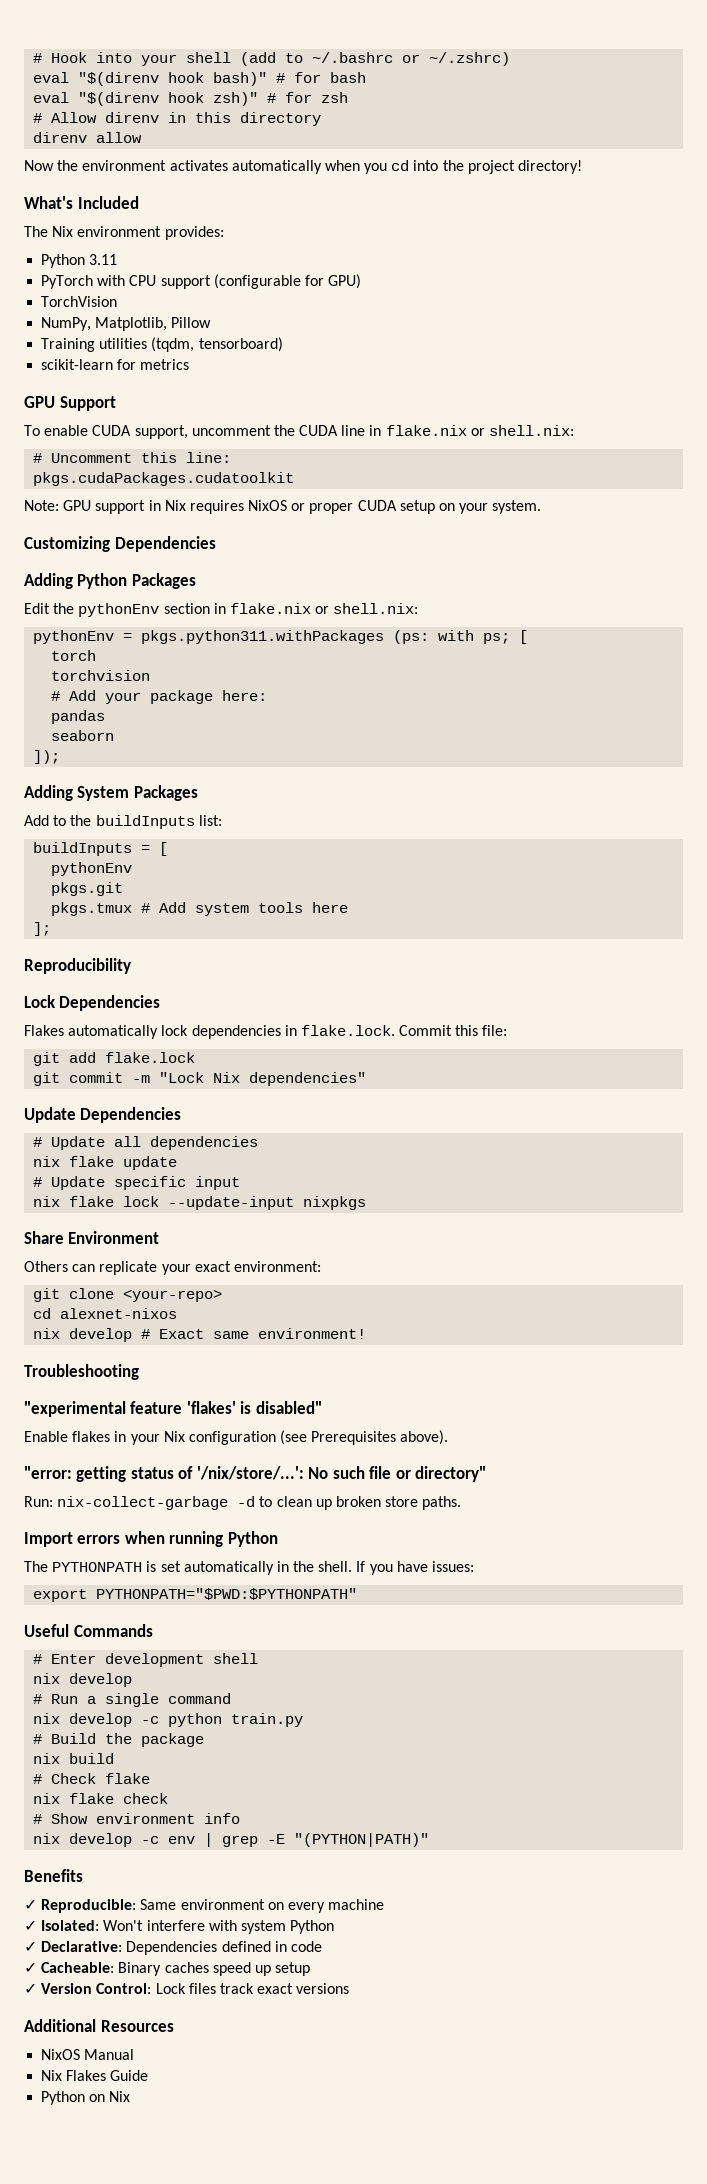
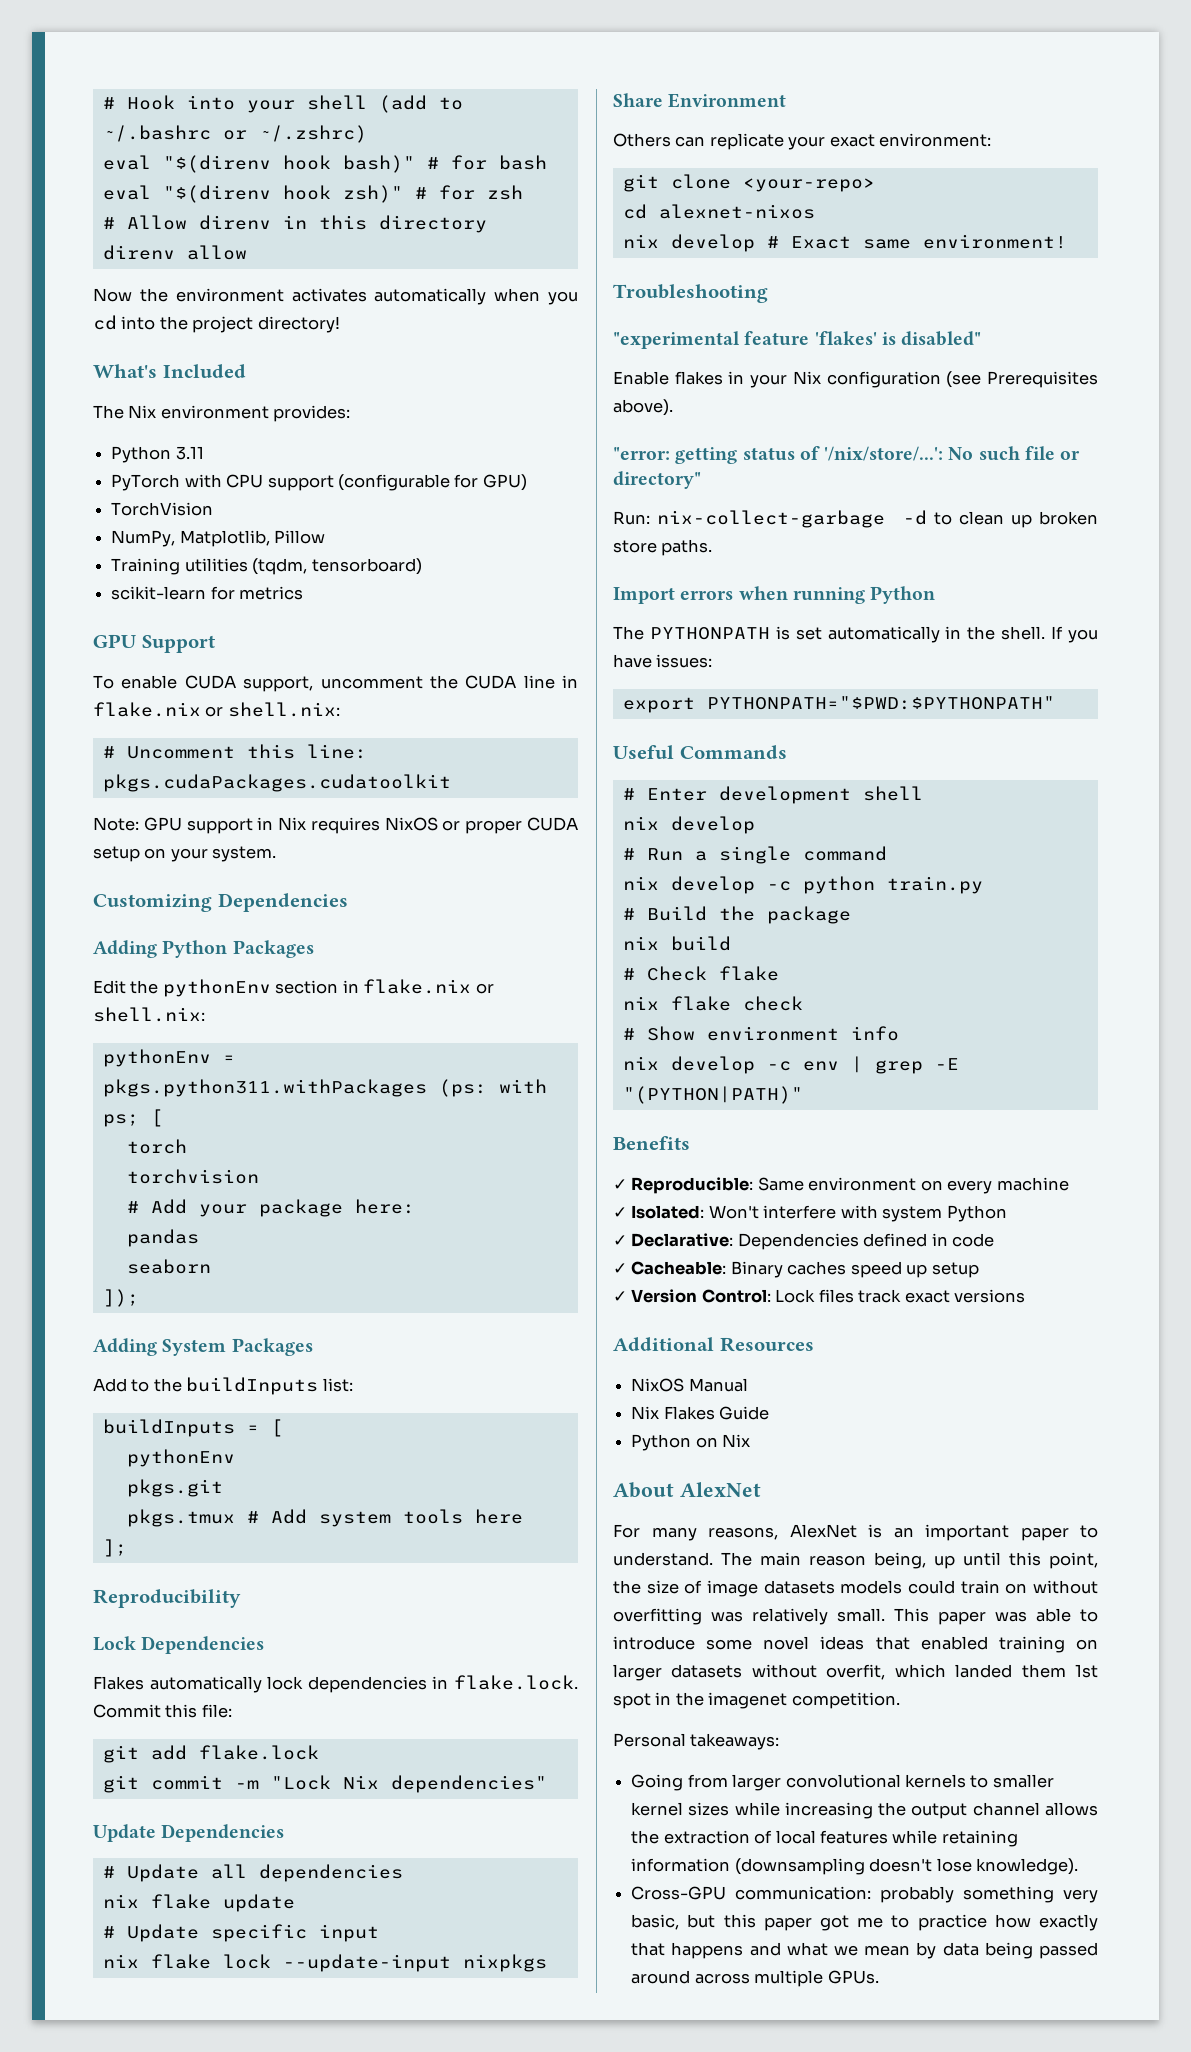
+ About AlexNet
+ For many reasons, AlexNet is an important paper to understand. The main reason being, up until this point, the size of image datasets models could train on without overfitting was relatively small. This paper was able to introduce some novel ideas that enabled training on larger datasets without overfit, which landed them 1st spot in the imagenet competition.
+ Personal takeaways:
+ Going from larger convolutional kernels to smaller kernel sizes while increasing the output channel allows the extraction of local features while retaining information (downsampling doesn't lose knowledge).
+ Cross-GPU communication: probably something very basic, but this paper got me to practice how exactly that happens and what we mean by data being passed around across multiple GPUs.

